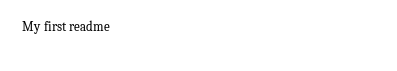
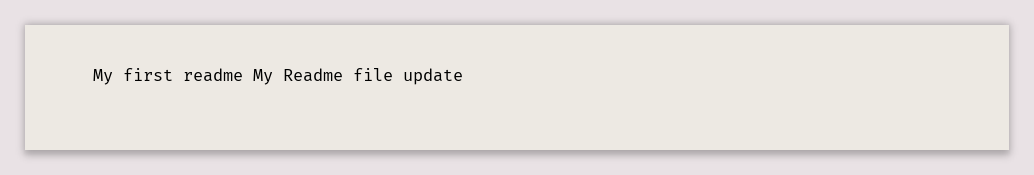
- My first readme
+ My first readme My Readme file update

